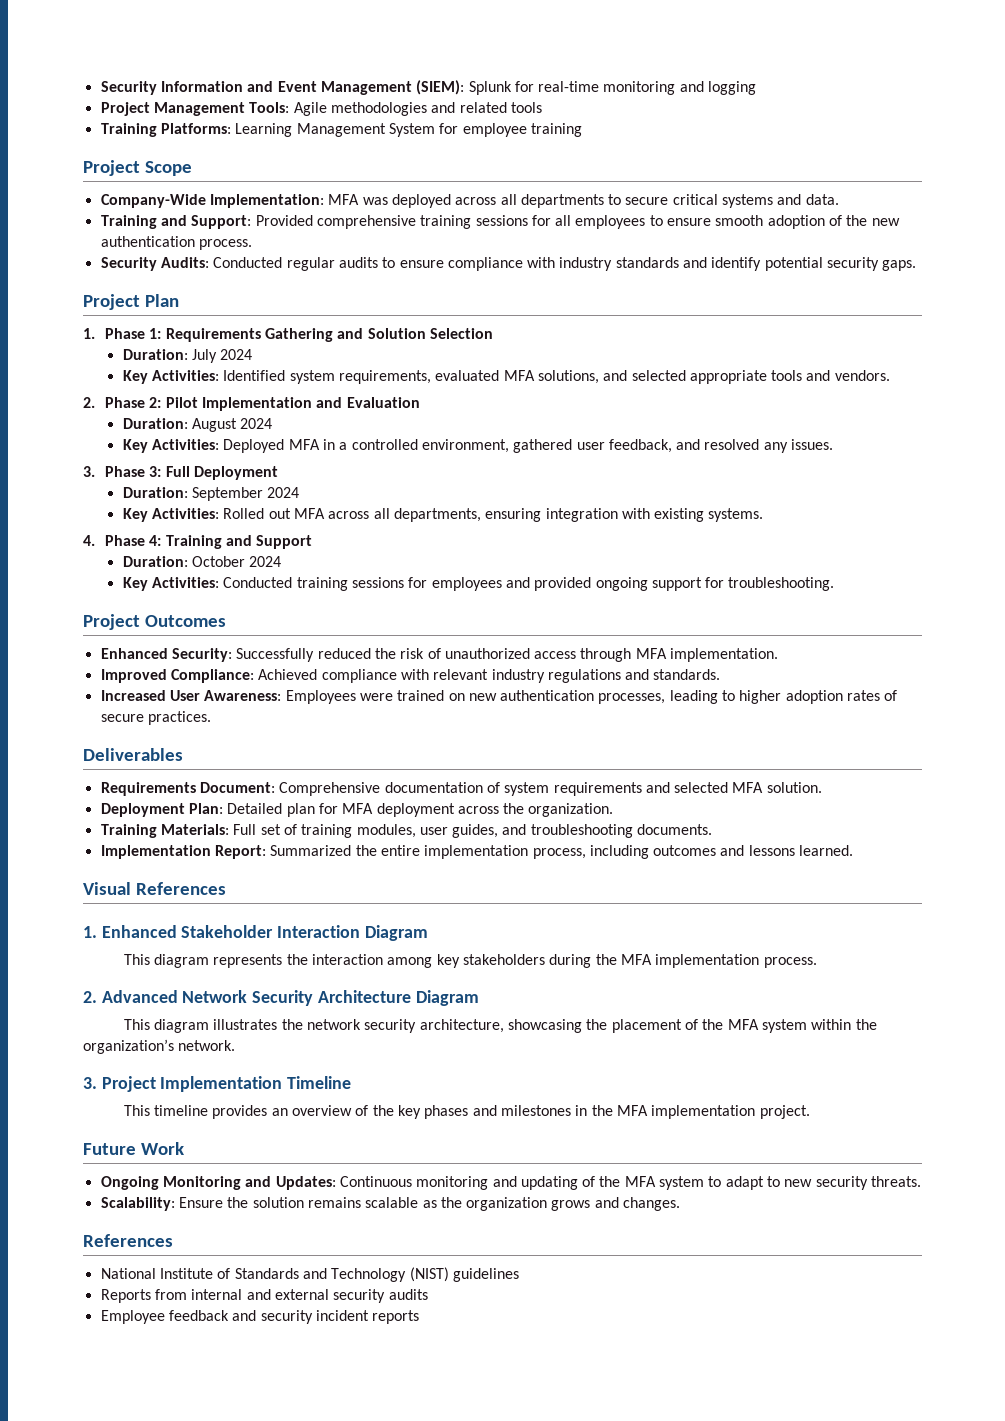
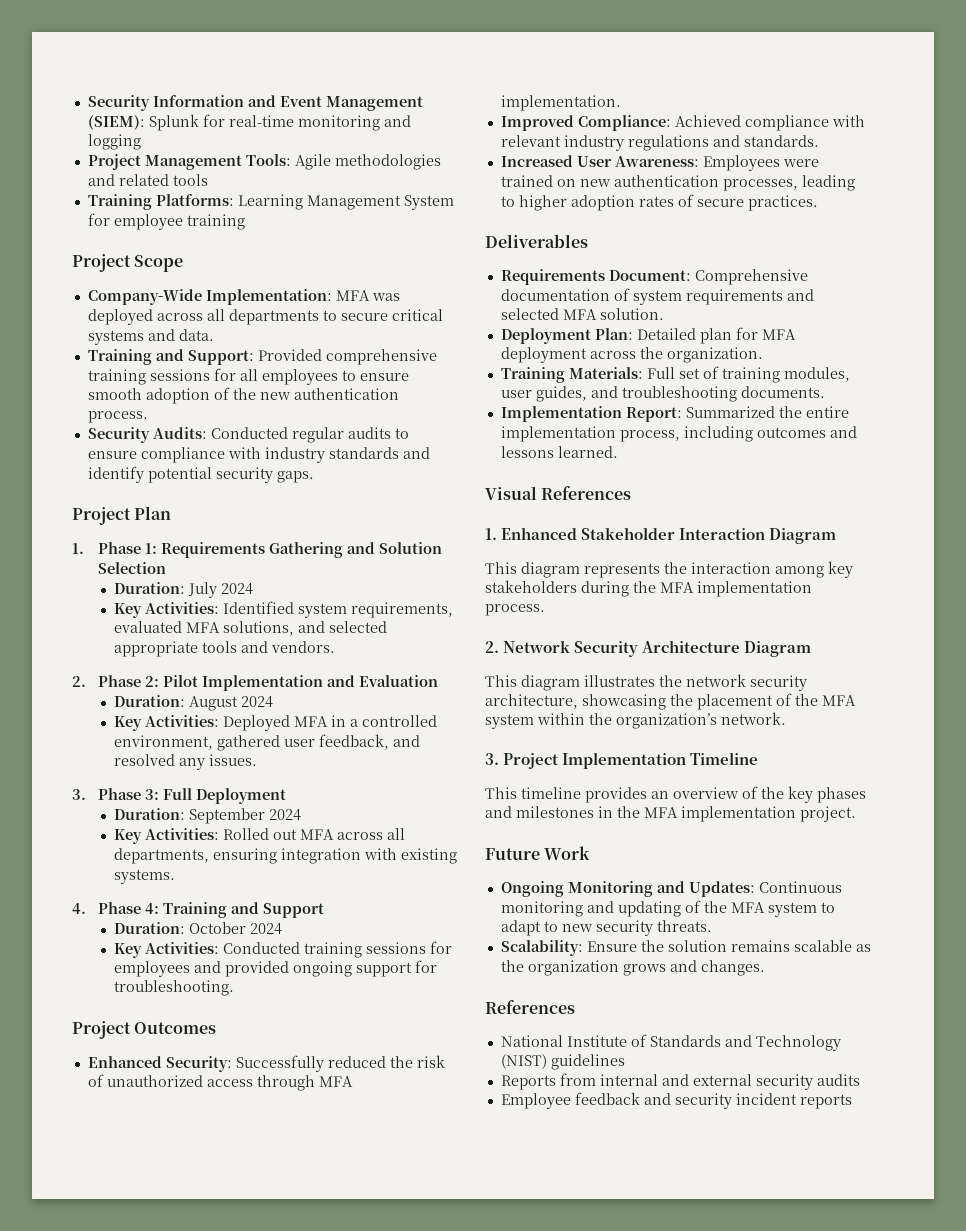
- 2. Advanced Network Security Architecture Diagram
+ 2. Network Security Architecture Diagram

